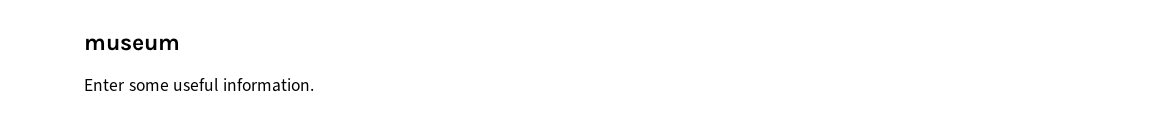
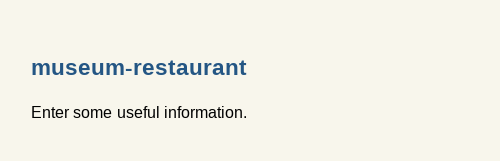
- museum
+ museum-restaurant

